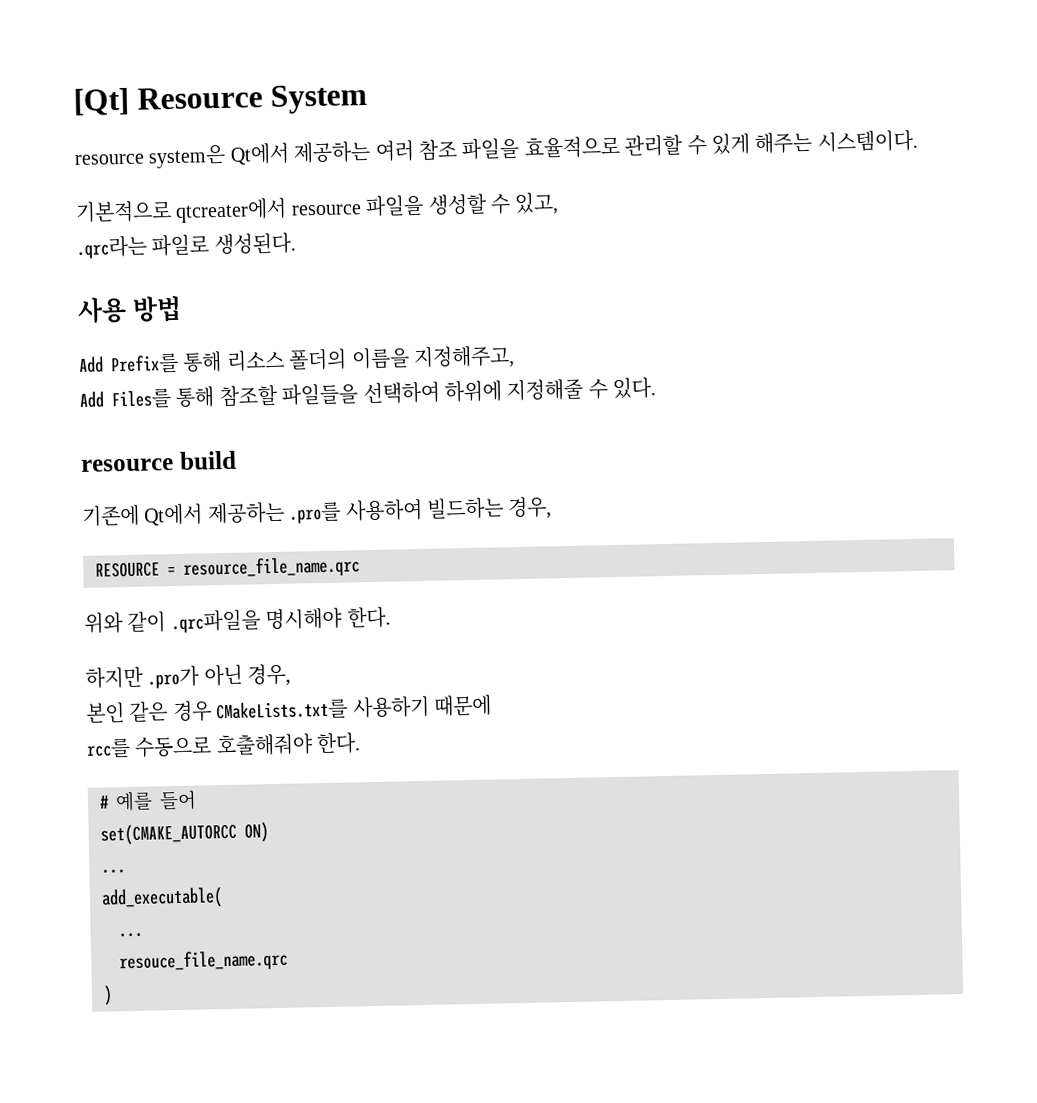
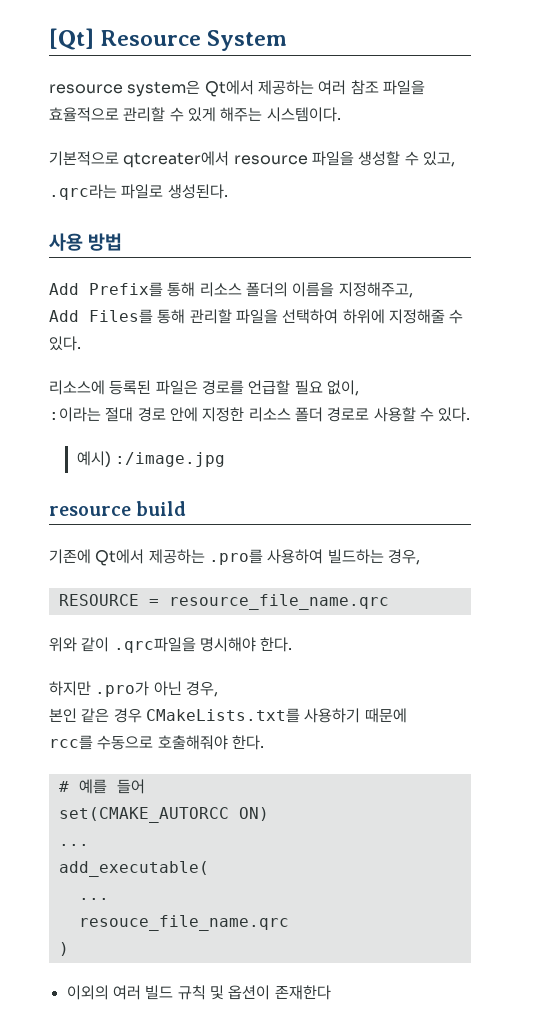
- Add Files를 통해 참조할 파일들을 선택하여 하위에 지정해줄 수 있다.
+ Add Files를 통해 관리할 파일을 선택하여 하위에 지정해줄 수 있다.
+ 리소스에 등록된 파일은 경로를 언급할 필요 없이,
+ :이라는 절대 경로 안에 지정한 리소스 폴더 경로로 사용할 수 있다.
+ 예시) :/image.jpg
+ 이외의 여러 빌드 규칙 및 옵션이 존재한다

